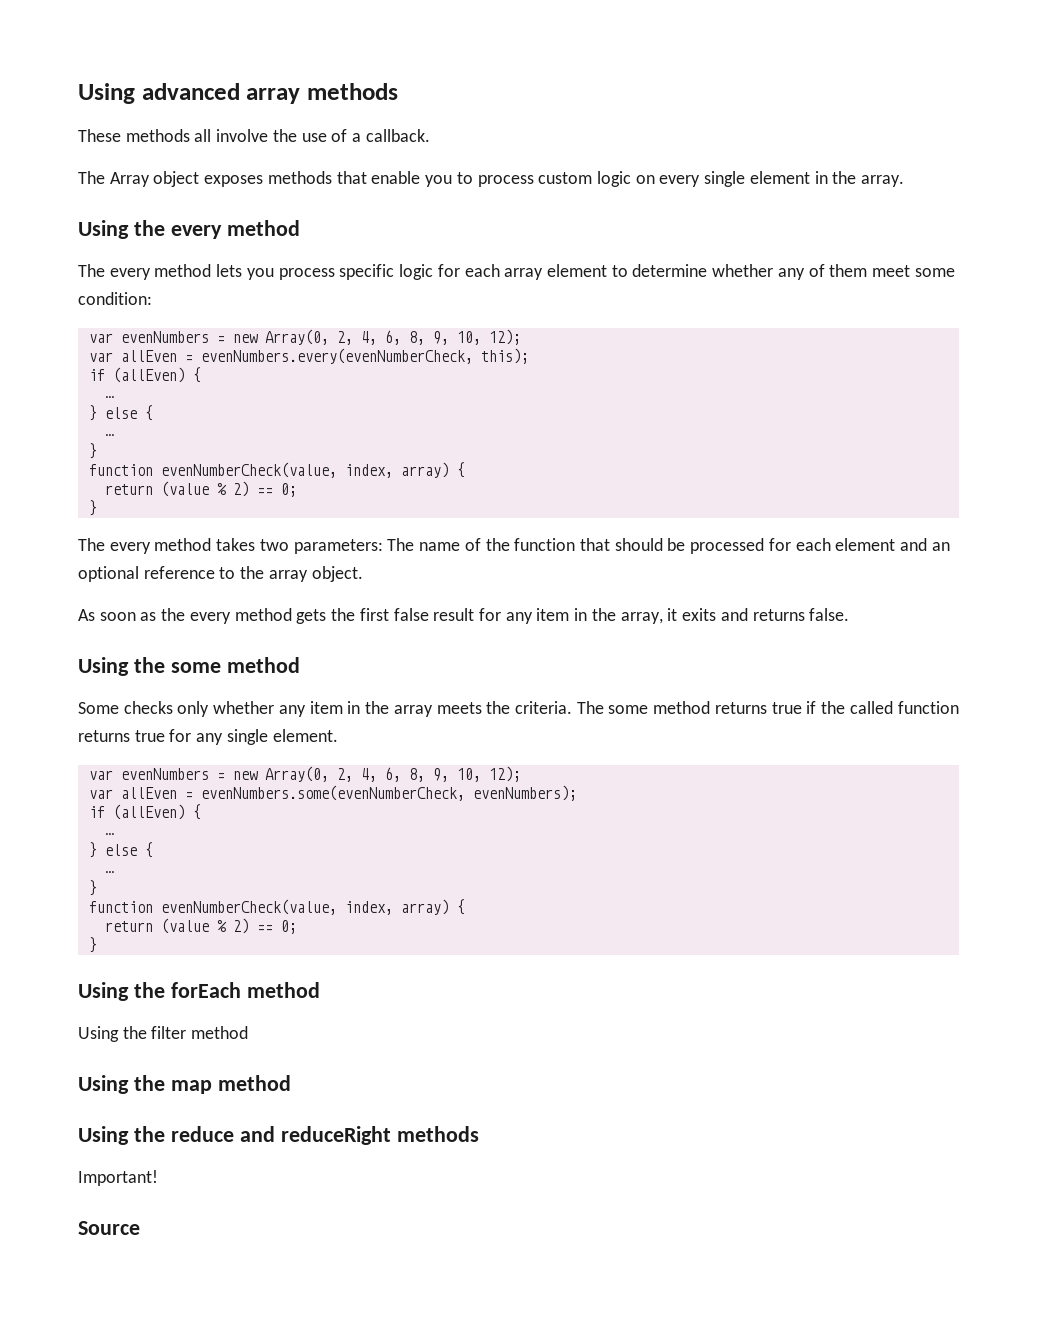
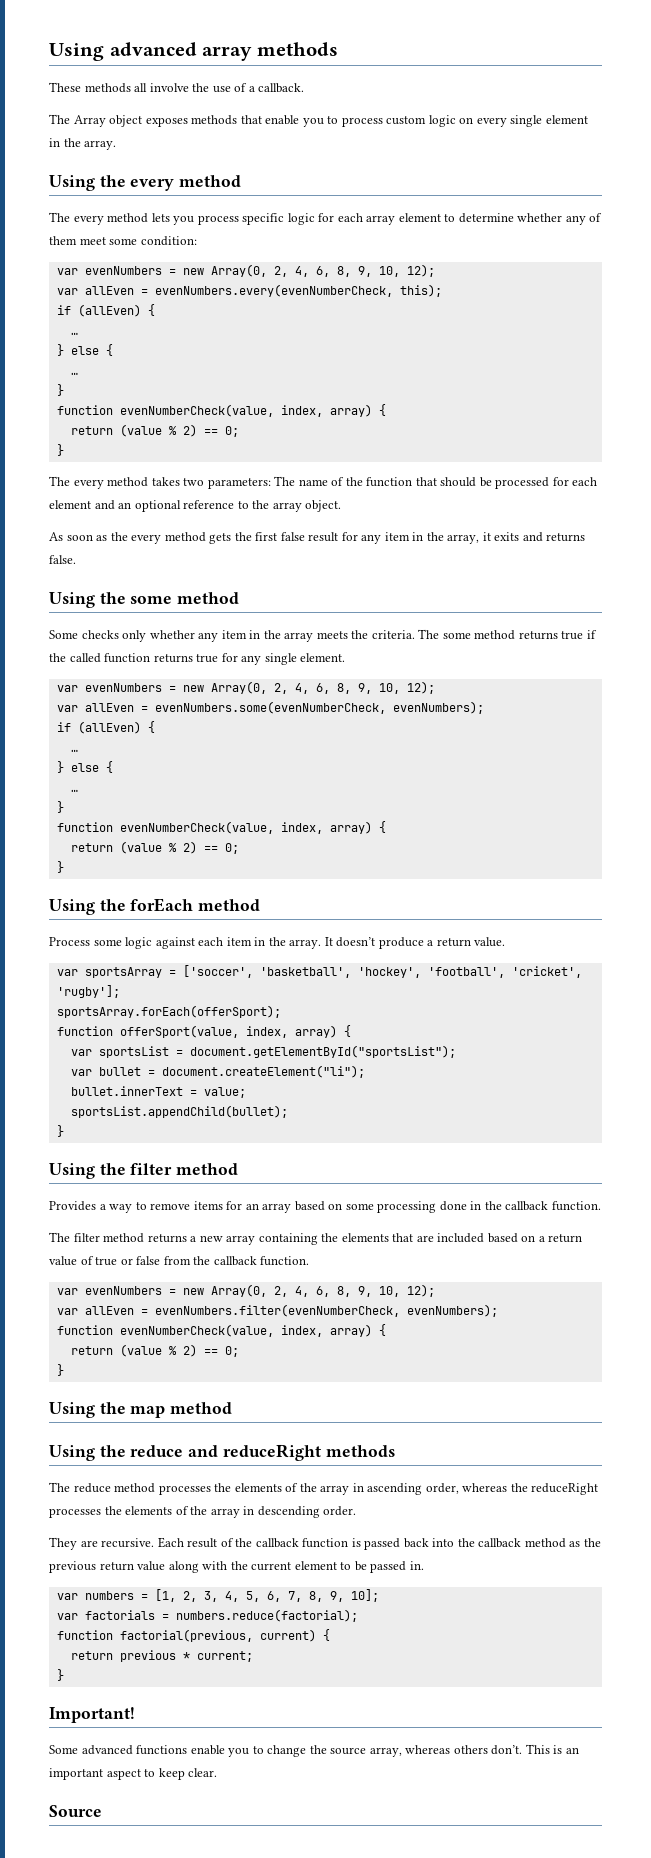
+ Process some logic against each item in the array. It doesn’t produce a return value.
+ var sportsArray = ['soccer', 'basketball', 'hockey', 'football', 'cricket', 'rugby'];
+ sportsArray.forEach(offerSport);
+ function offerSport(value, index, array) {
+ var sportsList = document.getElementById("sportsList");
+ var bullet = document.createElement("li");
+ bullet.innerText = value;
+ sportsList.appendChild(bullet);
+ }
  Using the filter method
+ Provides a way to remove items for an array based on some processing done in the callback function.
+ The filter method returns a new array containing the elements that are included based on a return value of true or false from the callback function.
+ var evenNumbers = new Array(0, 2, 4, 6, 8, 9, 10, 12);
+ var allEven = evenNumbers.filter(evenNumberCheck, evenNumbers);
+ function evenNumberCheck(value, index, array) {
+ return (value % 2) == 0;
+ }
+ The reduce method processes the elements of the array in ascending order, whereas the reduceRight processes the elements of the array in descending order.
+ They are recursive. Each result of the callback function is passed back into the callback method as the previous return value along with the current element to be passed in.
+ var numbers = [1, 2, 3, 4, 5, 6, 7, 8, 9, 10];
+ var factorials = numbers.reduce(factorial);
+ function factorial(previous, current) {
+ return previous * current;
+ }
  Important!
+ Some advanced functions enable you to change the source array, whereas others don’t. This is an important aspect to keep clear.

